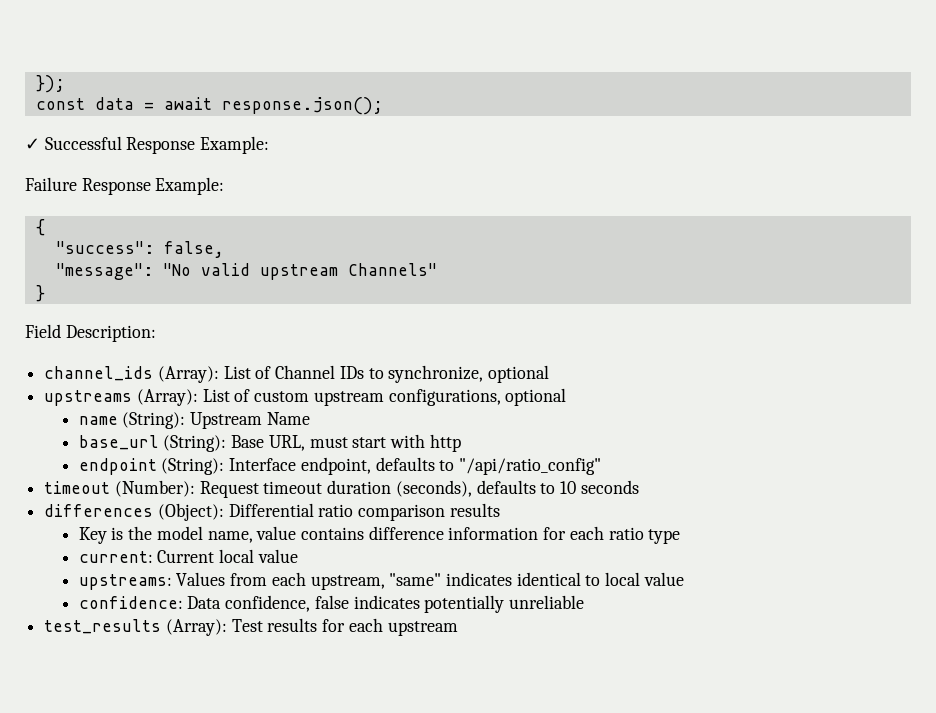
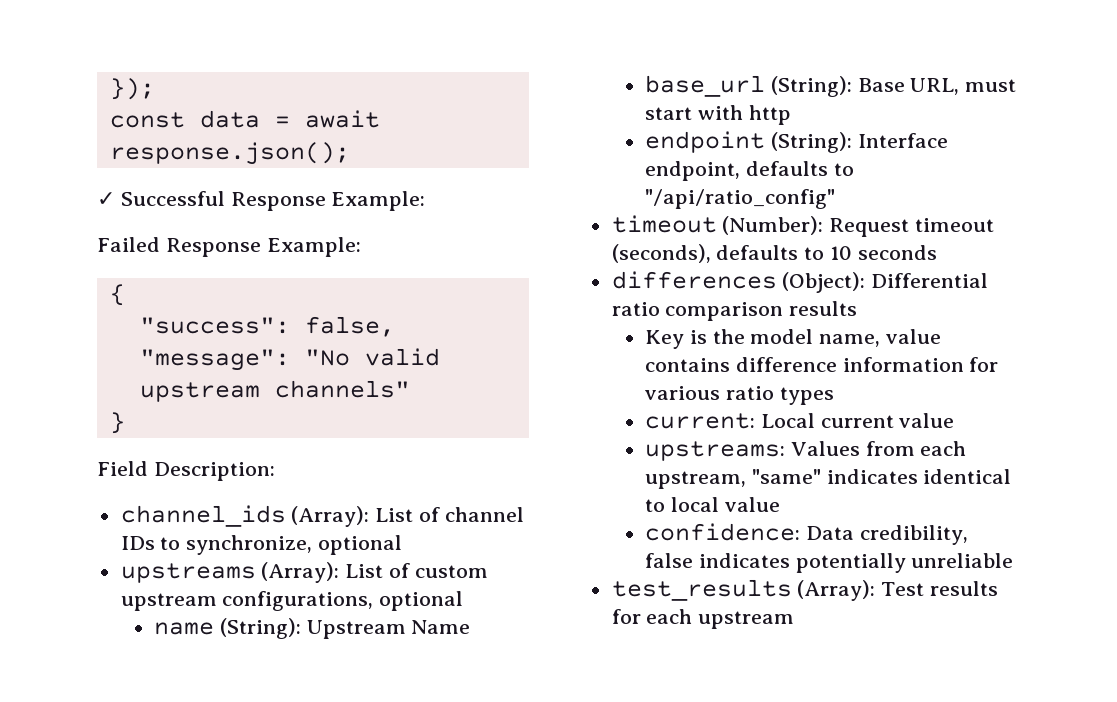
- Failure Response Example:
+ Failed Response Example:
- "message": "No valid upstream Channels"
+ "message": "No valid upstream channels"
- channel_ids (Array): List of Channel IDs to synchronize, optional
+ channel_ids (Array): List of channel IDs to synchronize, optional
- timeout (Number): Request timeout duration (seconds), defaults to 10 seconds
+ timeout (Number): Request timeout (seconds), defaults to 10 seconds
- Key is the model name, value contains difference information for each ratio type
+ Key is the model name, value contains difference information for various ratio types
- current: Current local value
+ current: Local current value
- confidence: Data confidence, false indicates potentially unreliable
+ confidence: Data credibility, false indicates potentially unreliable

